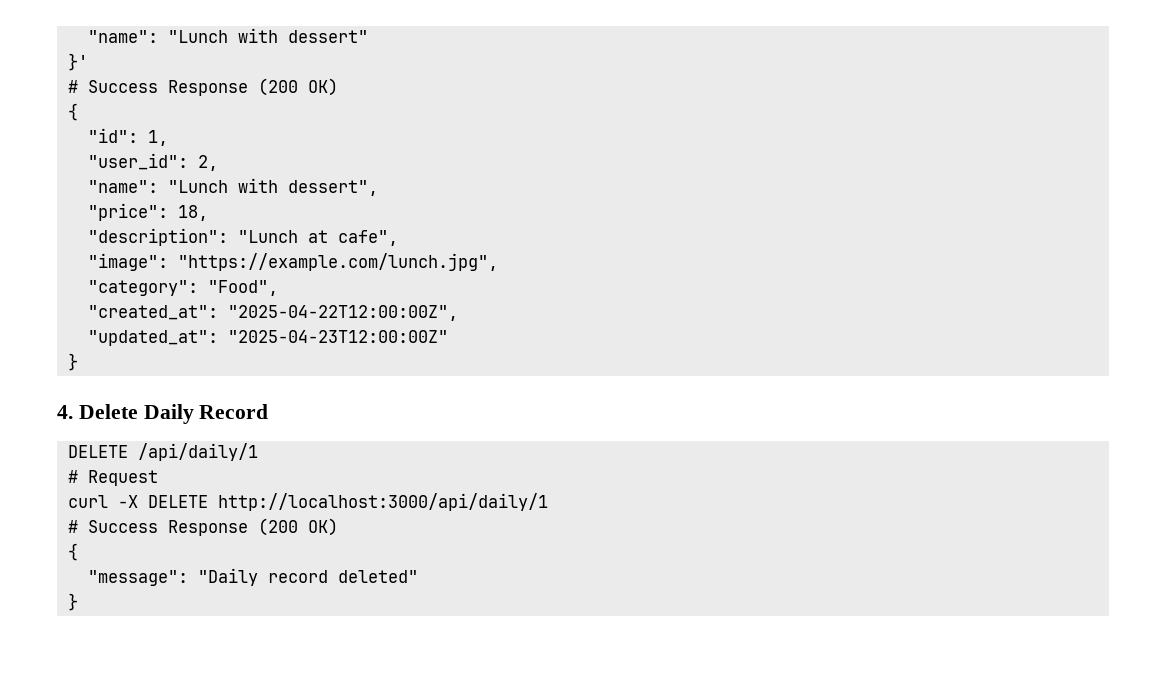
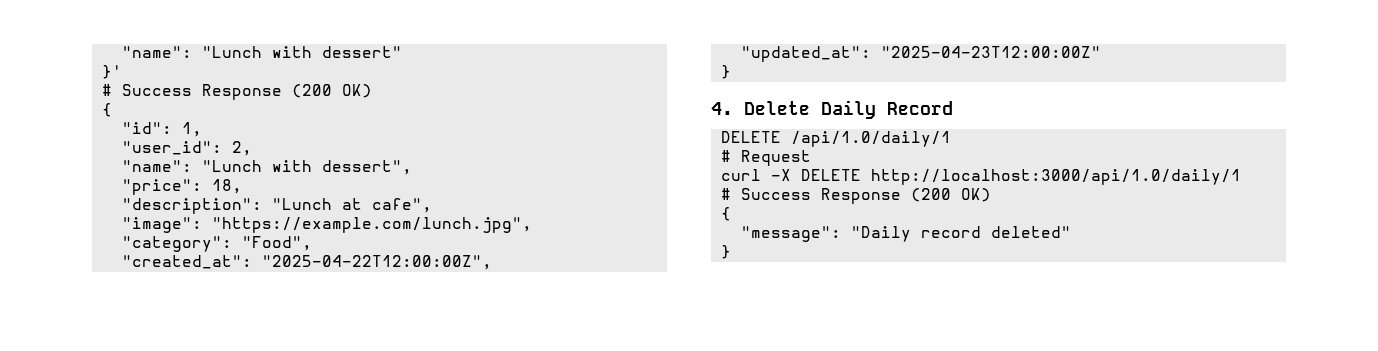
- DELETE /api/daily/1
+ DELETE /api/1.0/daily/1
- curl -X DELETE http://localhost:3000/api/daily/1
+ curl -X DELETE http://localhost:3000/api/1.0/daily/1

